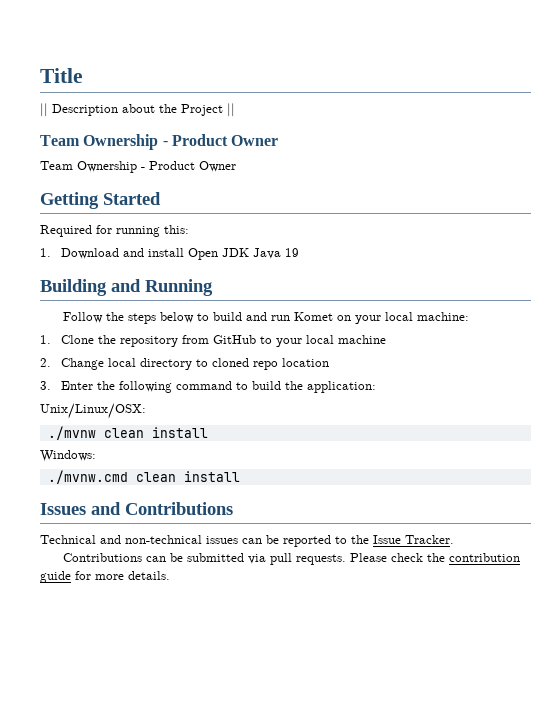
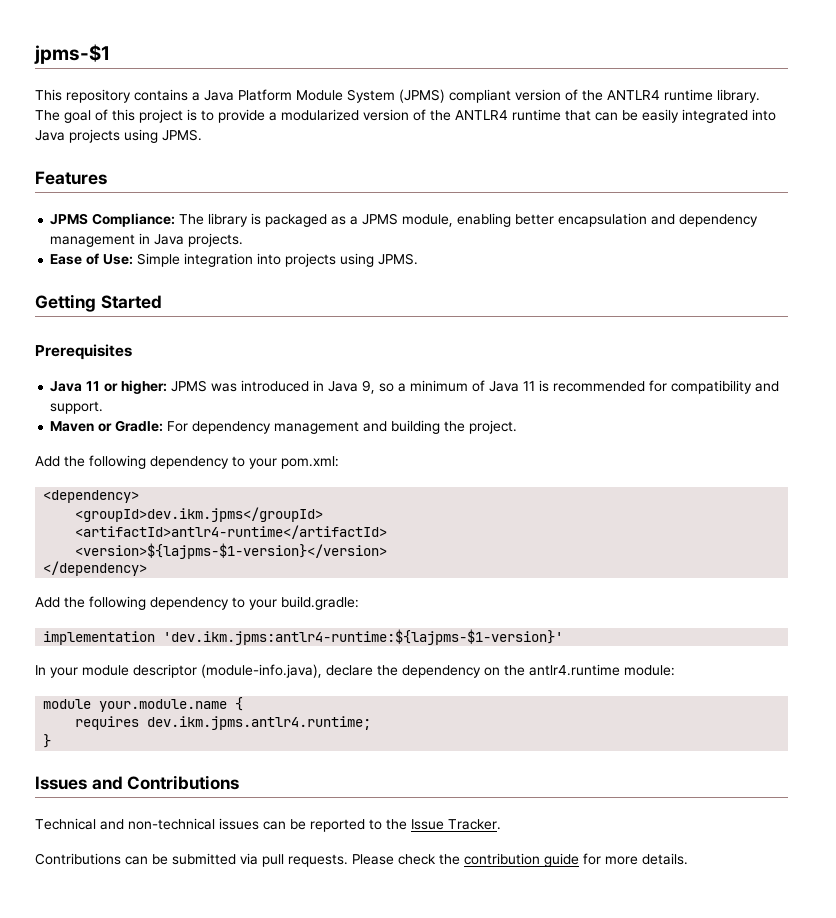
- Title
- || Description about the Project ||
- Team Ownership - Product Owner
- Team Ownership - Product Owner
+ jpms-$1
+ This repository contains a Java Platform Module System (JPMS) compliant version of the ANTLR4 runtime library. The goal of this project is to provide a modularized version of the ANTLR4 runtime that can be easily integrated into Java projects using JPMS.
+ Features
+ JPMS Compliance: The library is packaged as a JPMS module, enabling better encapsulation and dependency management in Java projects.
+ Ease of Use: Simple integration into projects using JPMS.
  Getting Started
- Required for running this:
- 1. Download and install Open JDK Java 19
- Building and Running
- Follow the steps below to build and run Komet on your local machine:
- 1. Clone the repository from GitHub to your local machine
- 2. Change local directory to cloned repo location
- 3. Enter the following command to build the application:
- Unix/Linux/OSX:
- ./mvnw clean install
- Windows:
- ./mvnw.cmd clean install
+ Prerequisites
+ Java 11 or higher: JPMS was introduced in Java 9, so a minimum of Java 11 is recommended for compatibility and support.
+ Maven or Gradle: For dependency management and building the project.
+ Add the following dependency to your pom.xml:
+ <dependency>
+ <groupId>dev.ikm.jpms</groupId>
+ <artifactId>antlr4-runtime</artifactId>
+ <version>${lajpms-$1-version}</version>
+ </dependency>
+ Add the following dependency to your build.gradle:
+ implementation 'dev.ikm.jpms:antlr4-runtime:${lajpms-$1-version}'
+ In your module descriptor (module-info.java), declare the dependency on the antlr4.runtime module:
+ module your.module.name {
+ requires dev.ikm.jpms.antlr4.runtime;
+ }

